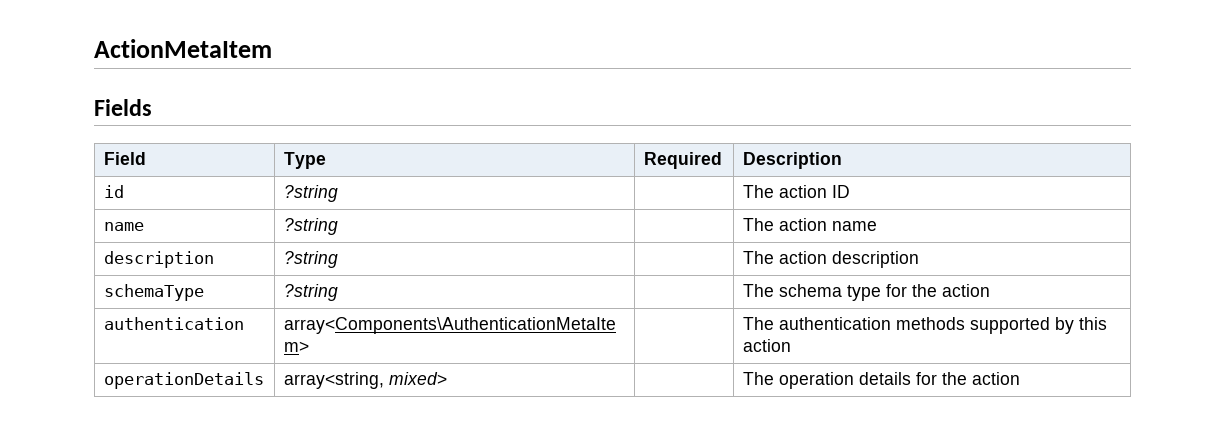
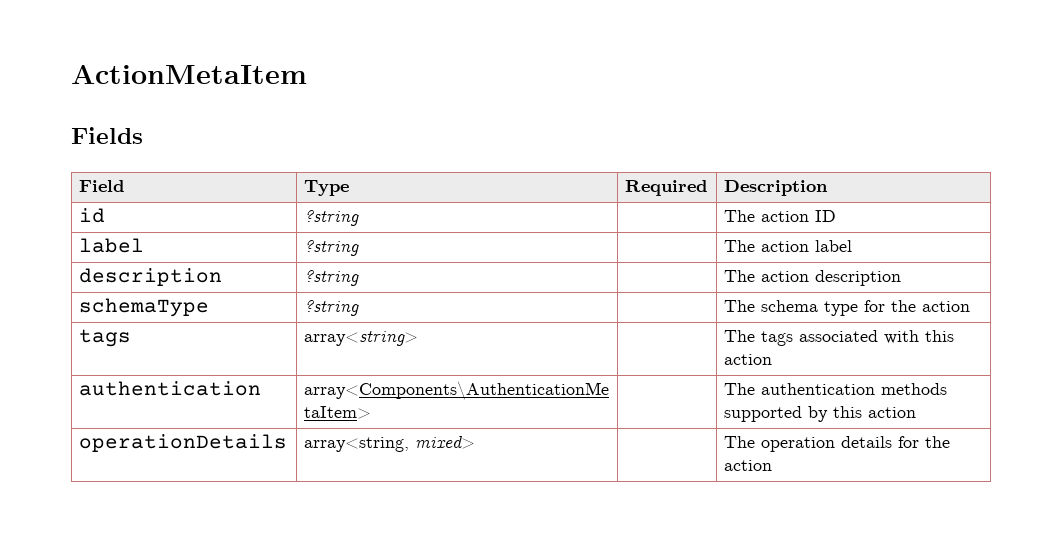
- name | ?string | | The action name
+ label | ?string | | The action label
+ tags | array<string> | | The tags associated with this action

